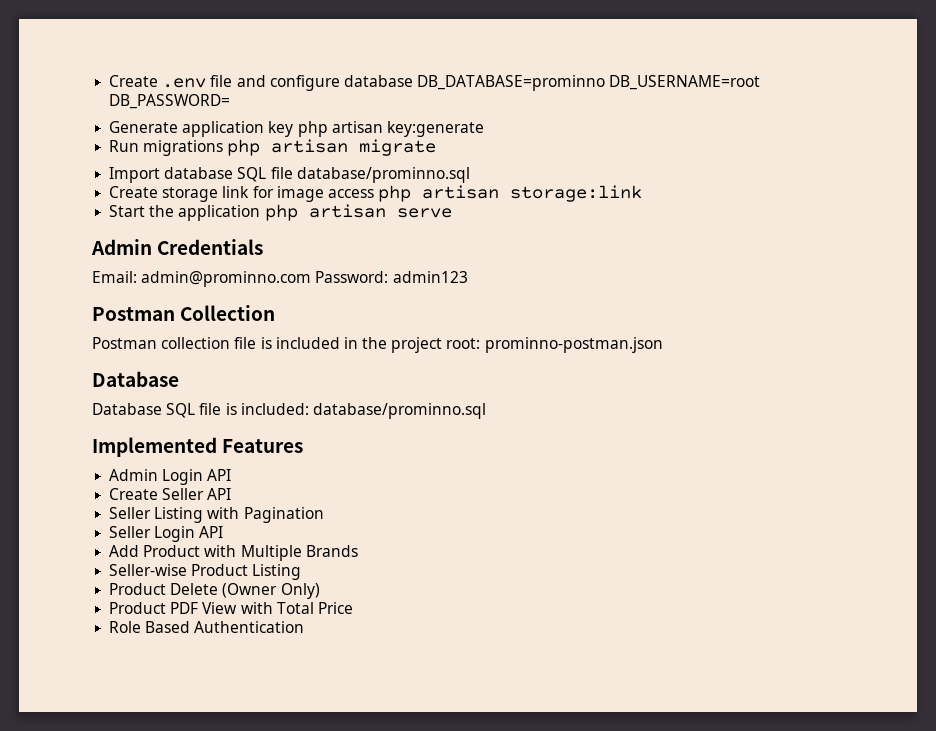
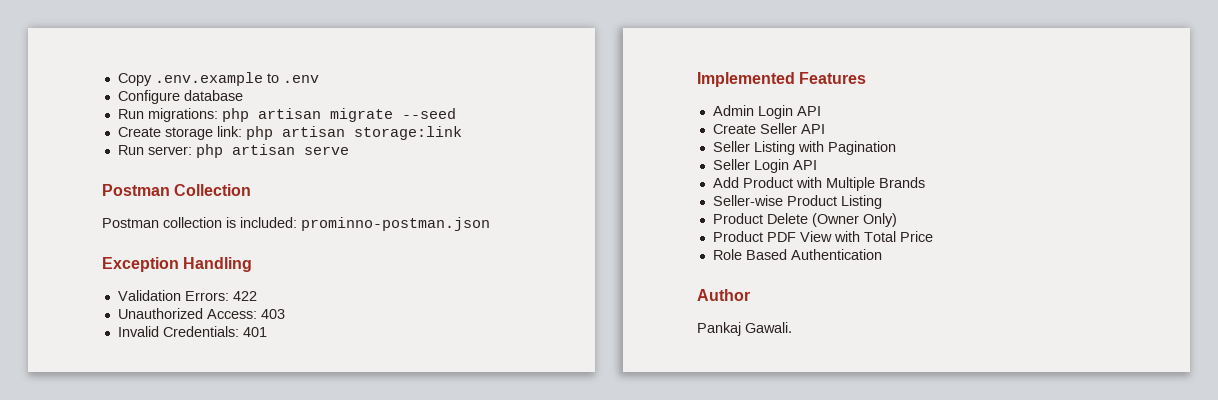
- Create .env file and configure database DB_DATABASE=prominno DB_USERNAME=root DB_PASSWORD=
- Generate application key php artisan key:generate
- Run migrations php artisan migrate
- Import database SQL file database/prominno.sql
- Create storage link for image access php artisan storage:link
+ Copy .env.example to .env
+ Configure database
+ Run migrations: php artisan migrate --seed
+ Create storage link: php artisan storage:link
- Start the application php artisan serve
+ Run server: php artisan serve
- Admin Credentials
- Email: admin@prominno.com Password: admin123
  Postman Collection
- Postman collection file is included in the project root: prominno-postman.json
- Database
- Database SQL file is included: database/prominno.sql
+ Postman collection is included: prominno-postman.json
+ Exception Handling
+ Validation Errors: 422
+ Unauthorized Access: 403
+ Invalid Credentials: 401
+ Author
+ Pankaj Gawali.

